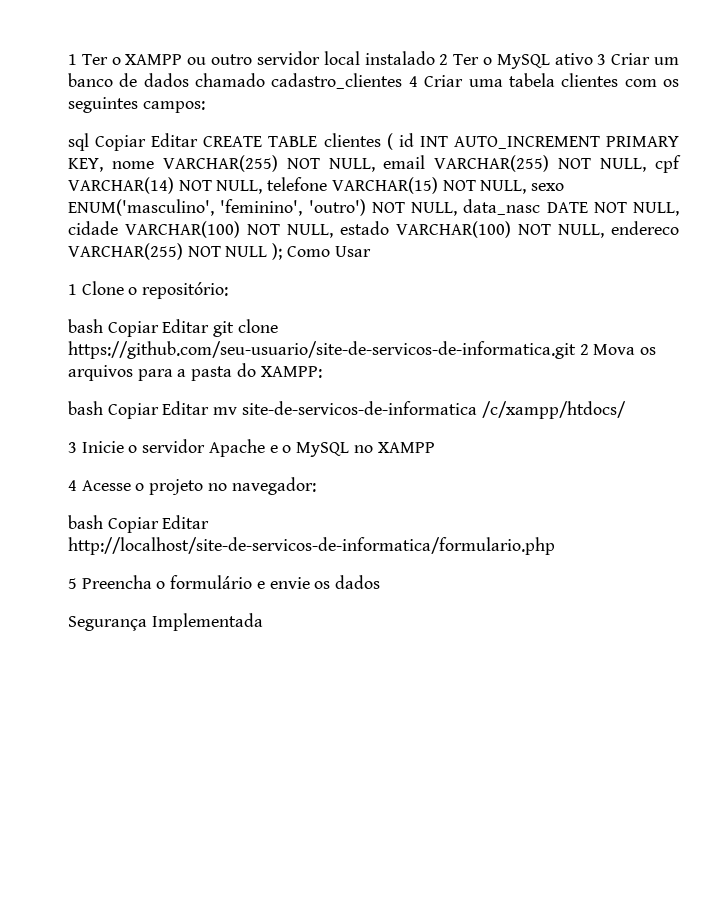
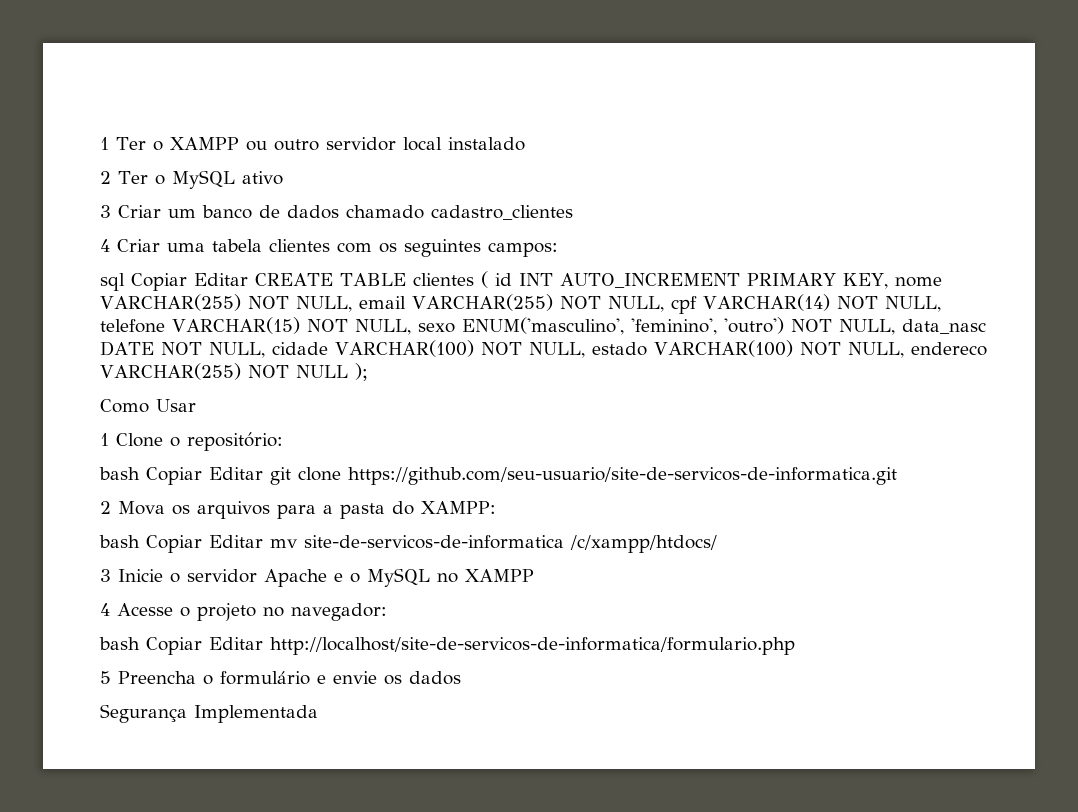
- 1 Ter o XAMPP ou outro servidor local instalado 2 Ter o MySQL ativo 3 Criar um banco de dados chamado cadastro_clientes 4 Criar uma tabela clientes com os seguintes campos:
+ 1 Ter o XAMPP ou outro servidor local instalado
+ 2 Ter o MySQL ativo
+ 3 Criar um banco de dados chamado cadastro_clientes
+ 4 Criar uma tabela clientes com os seguintes campos:
- sql Copiar Editar CREATE TABLE clientes ( id INT AUTO_INCREMENT PRIMARY KEY, nome VARCHAR(255) NOT NULL, email VARCHAR(255) NOT NULL, cpf VARCHAR(14) NOT NULL, telefone VARCHAR(15) NOT NULL, sexo ENUM('masculino', 'feminino', 'outro') NOT NULL, data_nasc DATE NOT NULL, cidade VARCHAR(100) NOT NULL, estado VARCHAR(100) NOT NULL, endereco VARCHAR(255) NOT NULL ); Como Usar
+ sql Copiar Editar CREATE TABLE clientes ( id INT AUTO_INCREMENT PRIMARY KEY, nome VARCHAR(255) NOT NULL, email VARCHAR(255) NOT NULL, cpf VARCHAR(14) NOT NULL, telefone VARCHAR(15) NOT NULL, sexo ENUM('masculino', 'feminino', 'outro') NOT NULL, data_nasc DATE NOT NULL, cidade VARCHAR(100) NOT NULL, estado VARCHAR(100) NOT NULL, endereco VARCHAR(255) NOT NULL );
+ Como Usar
- bash Copiar Editar git clone https://github.com/seu-usuario/site-de-servicos-de-informatica.git 2 Mova os arquivos para a pasta do XAMPP:
+ bash Copiar Editar git clone https://github.com/seu-usuario/site-de-servicos-de-informatica.git
+ 2 Mova os arquivos para a pasta do XAMPP:

